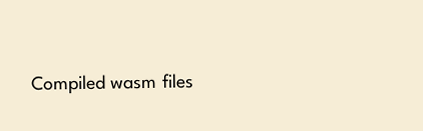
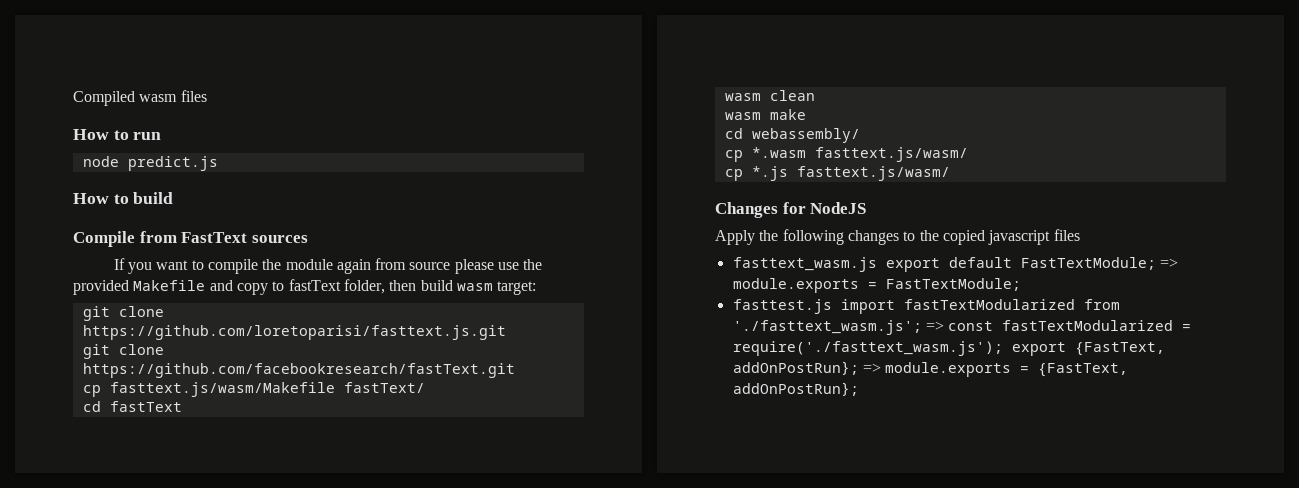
+ How to run
+ node predict.js
+ How to build
+ Compile from FastText sources
+ If you want to compile the module again from source please use the provided Makefile and copy to fastText folder, then build wasm target:
+ git clone https://github.com/loretoparisi/fasttext.js.git
+ git clone https://github.com/facebookresearch/fastText.git
+ cp fasttext.js/wasm/Makefile fastText/
+ cd fastText
+ wasm clean
+ wasm make
+ cd webassembly/
+ cp *.wasm fasttext.js/wasm/
+ cp *.js fasttext.js/wasm/
+ Changes for NodeJS
+ Apply the following changes to the copied javascript files
+ fasttext_wasm.js export default FastTextModule; => module.exports = FastTextModule;
+ fasttest.js import fastTextModularized from './fasttext_wasm.js'; => const fastTextModularized = require('./fasttext_wasm.js'); export {FastText, addOnPostRun}; => module.exports = {FastText, addOnPostRun};

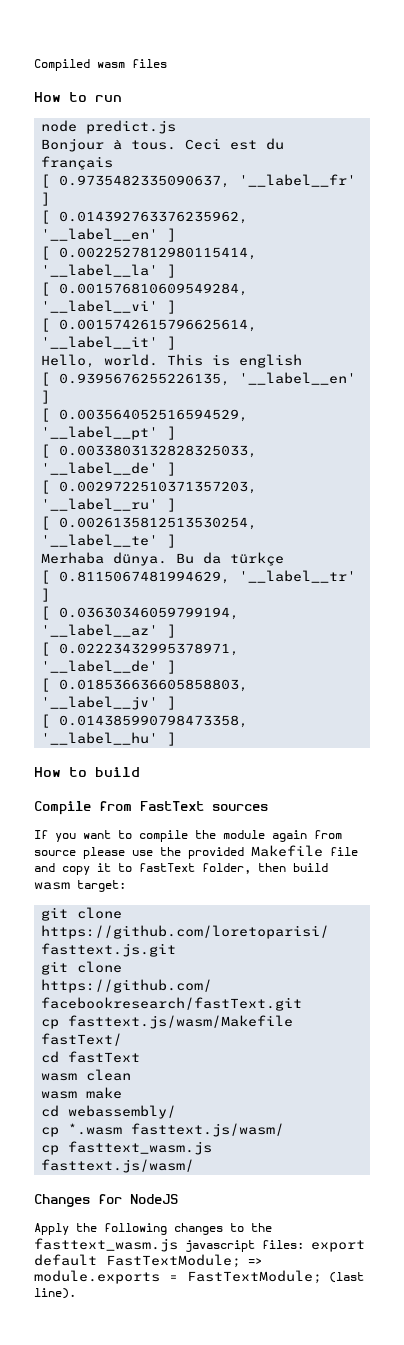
+ Bonjour à tous. Ceci est du français
+ [ 0.9735482335090637, '__label__fr' ]
+ [ 0.014392763376235962, '__label__en' ]
+ [ 0.0022527812980115414, '__label__la' ]
+ [ 0.001576810609549284, '__label__vi' ]
+ [ 0.0015742615796625614, '__label__it' ]
+ Hello, world. This is english
+ [ 0.9395676255226135, '__label__en' ]
+ [ 0.003564052516594529, '__label__pt' ]
+ [ 0.0033803132828325033, '__label__de' ]
+ [ 0.0029722510371357203, '__label__ru' ]
+ [ 0.0026135812513530254, '__label__te' ]
+ Merhaba dünya. Bu da türkçe
+ [ 0.8115067481994629, '__label__tr' ]
+ [ 0.03630346059799194, '__label__az' ]
+ [ 0.02223432995378971, '__label__de' ]
+ [ 0.018536636605858803, '__label__jv' ]
+ [ 0.014385990798473358, '__label__hu' ]
- If you want to compile the module again from source please use the provided Makefile and copy to fastText folder, then build wasm target:
+ If you want to compile the module again from source please use the provided Makefile file and copy it to fastText folder, then build wasm target:
- cp *.js fasttext.js/wasm/
+ cp fasttext_wasm.js fasttext.js/wasm/
- Apply the following changes to the copied javascript files
- fasttext_wasm.js export default FastTextModule; => module.exports = FastTextModule;
- fasttest.js import fastTextModularized from './fasttext_wasm.js'; => const fastTextModularized = require('./fasttext_wasm.js'); export {FastText, addOnPostRun}; => module.exports = {FastText, addOnPostRun};
+ Apply the following changes to the fasttext_wasm.js javascript files: export default FastTextModule; => module.exports = FastTextModule; (last line).

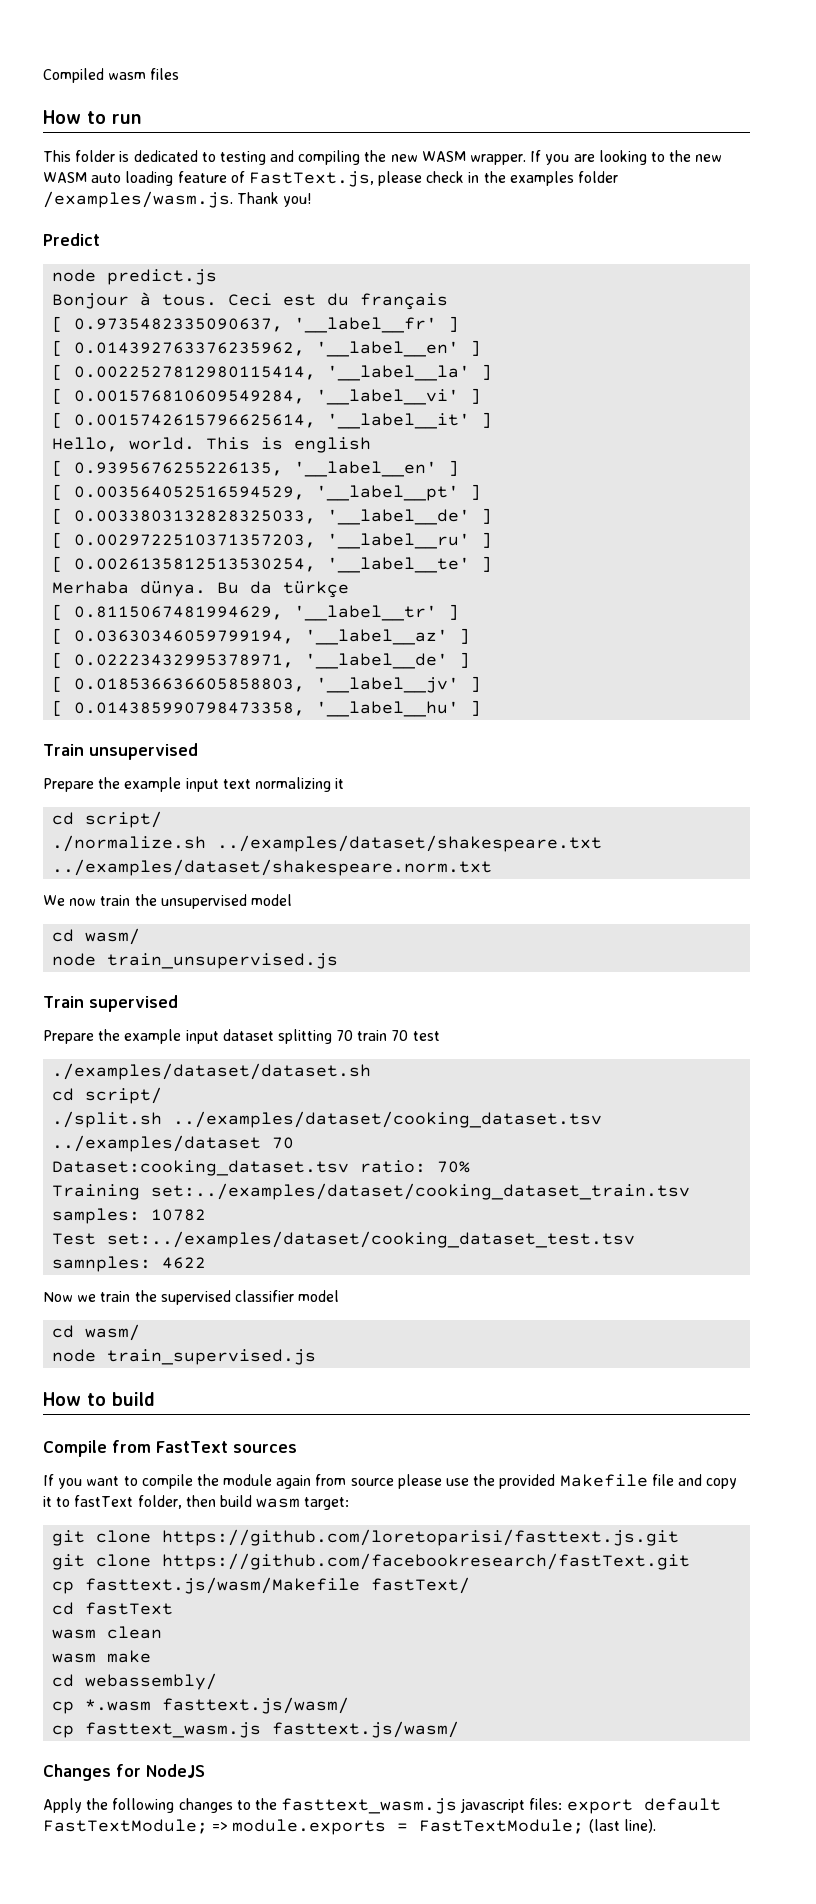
+ This folder is dedicated to testing and compiling the new WASM wrapper. If you are looking to the new WASM auto loading feature of FastText.js, please check in the examples folder /examples/wasm.js. Thank you!
+ Predict
+ Train unsupervised
+ Prepare the example input text normalizing it
+ cd script/
+ ./normalize.sh ../examples/dataset/shakespeare.txt ../examples/dataset/shakespeare.norm.txt
+ We now train the unsupervised model
+ cd wasm/
+ node train_unsupervised.js
+ Train supervised
+ Prepare the example input dataset splitting 70 train 70 test
+ ./examples/dataset/dataset.sh
+ cd script/
+ ./split.sh ../examples/dataset/cooking_dataset.tsv ../examples/dataset 70
+ Dataset:cooking_dataset.tsv ratio: 70%
+ Training set:../examples/dataset/cooking_dataset_train.tsv samples: 10782
+ Test set:../examples/dataset/cooking_dataset_test.tsv samnples: 4622
+ Now we train the supervised classifier model
+ cd wasm/
+ node train_supervised.js

